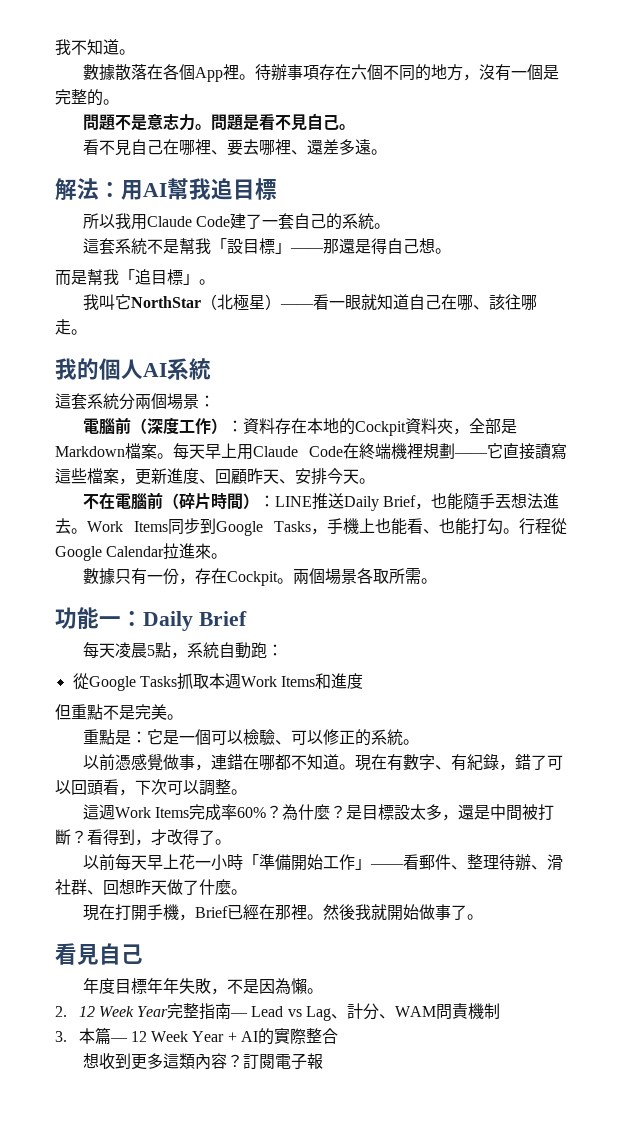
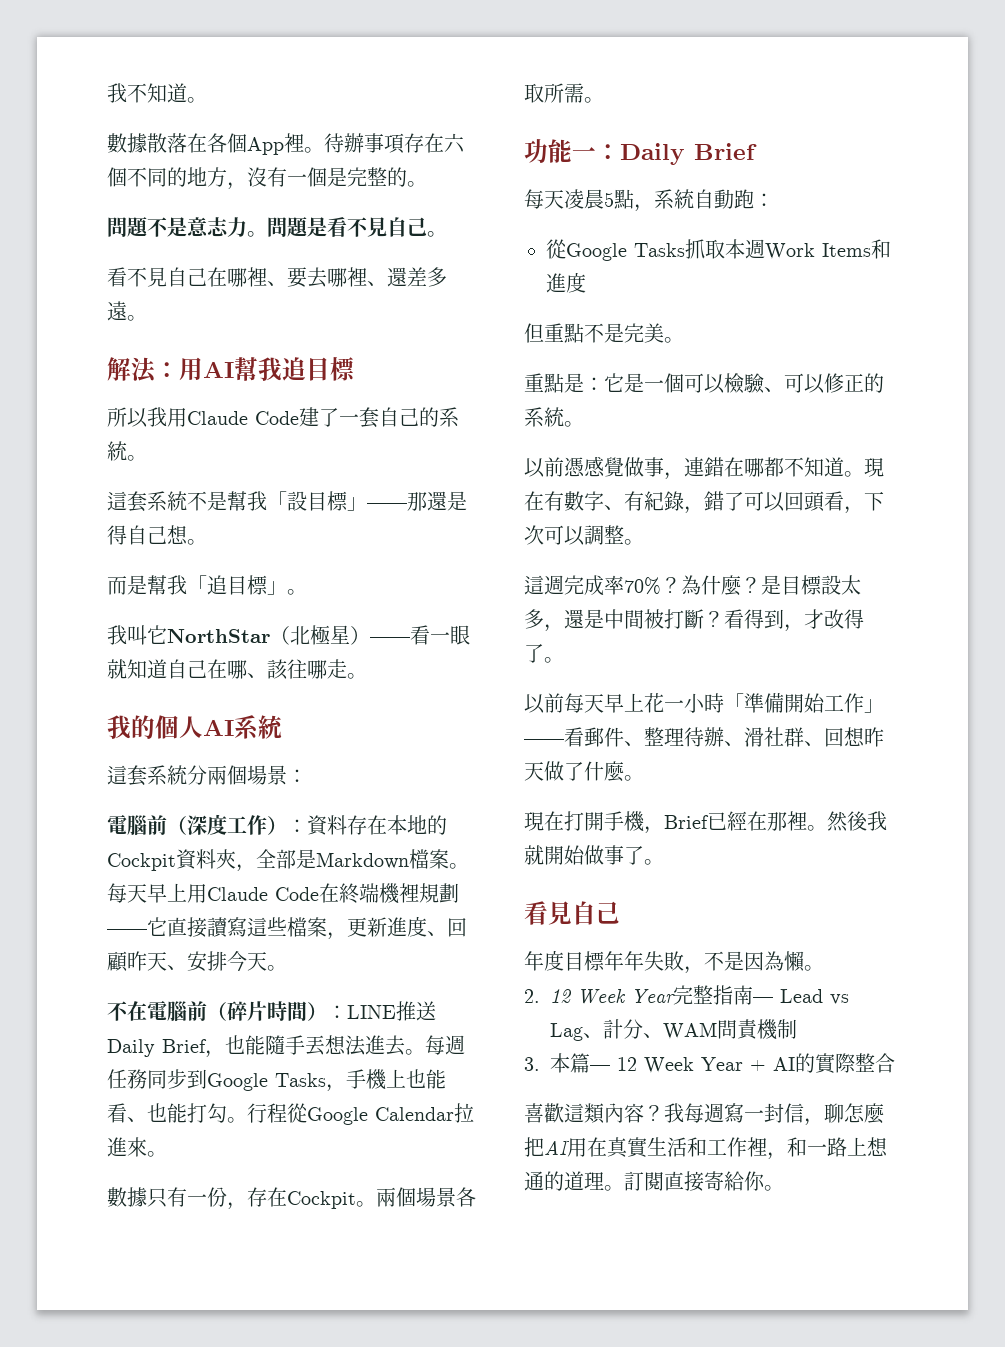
- Work Items同步到Google Tasks，手機上也能看、也能打勾。
+ 每週任務同步到Google Tasks，手機上也能看、也能打勾。
- 這週Work Items完成率60%？
+ 這週完成率70%？
- 想收到更多這類內容？訂閱電子報
+ 喜歡這類內容？我每週寫一封信，聊怎麼把AI用在真實生活和工作裡，和一路上想通的道理。訂閱直接寄給你。

